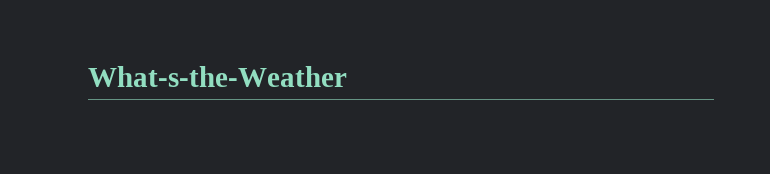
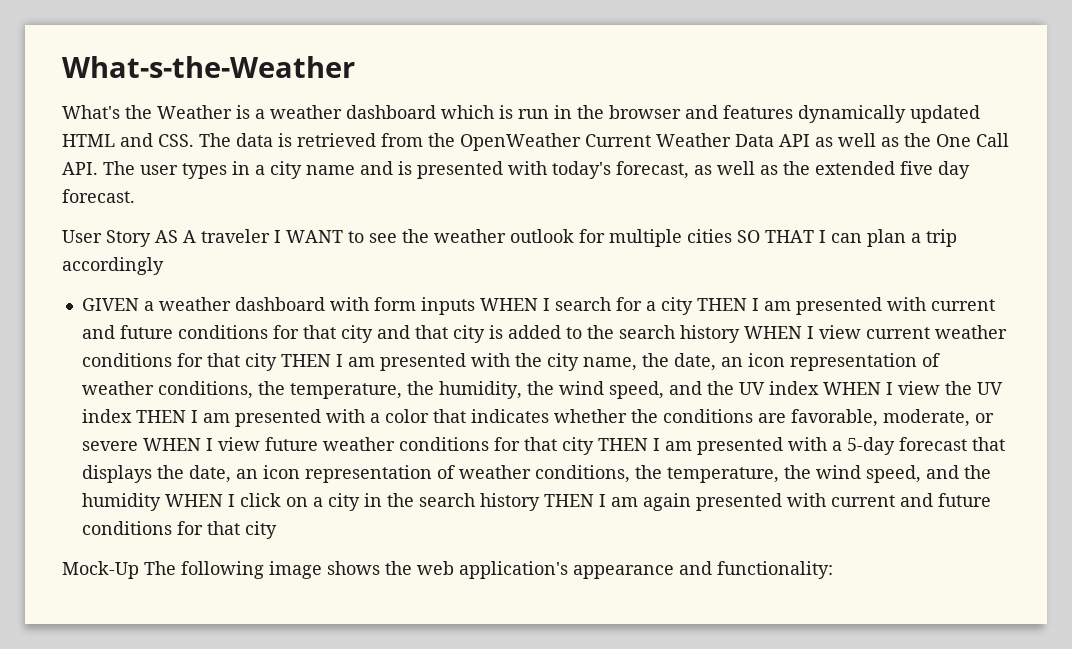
+ What's the Weather is a weather dashboard which is run in the browser and features dynamically updated HTML and CSS. The data is retrieved from the OpenWeather Current Weather Data API as well as the One Call API. The user types in a city name and is presented with today's forecast, as well as the extended five day forecast.
+ User Story AS A traveler I WANT to see the weather outlook for multiple cities SO THAT I can plan a trip accordingly
+ GIVEN a weather dashboard with form inputs WHEN I search for a city THEN I am presented with current and future conditions for that city and that city is added to the search history WHEN I view current weather conditions for that city THEN I am presented with the city name, the date, an icon representation of weather conditions, the temperature, the humidity, the wind speed, and the UV index WHEN I view the UV index THEN I am presented with a color that indicates whether the conditions are favorable, moderate, or severe WHEN I view future weather conditions for that city THEN I am presented with a 5-day forecast that displays the date, an icon representation of weather conditions, the temperature, the wind speed, and the humidity WHEN I click on a city in the search history THEN I am again presented with current and future conditions for that city
+ Mock-Up The following image shows the web application's appearance and functionality:

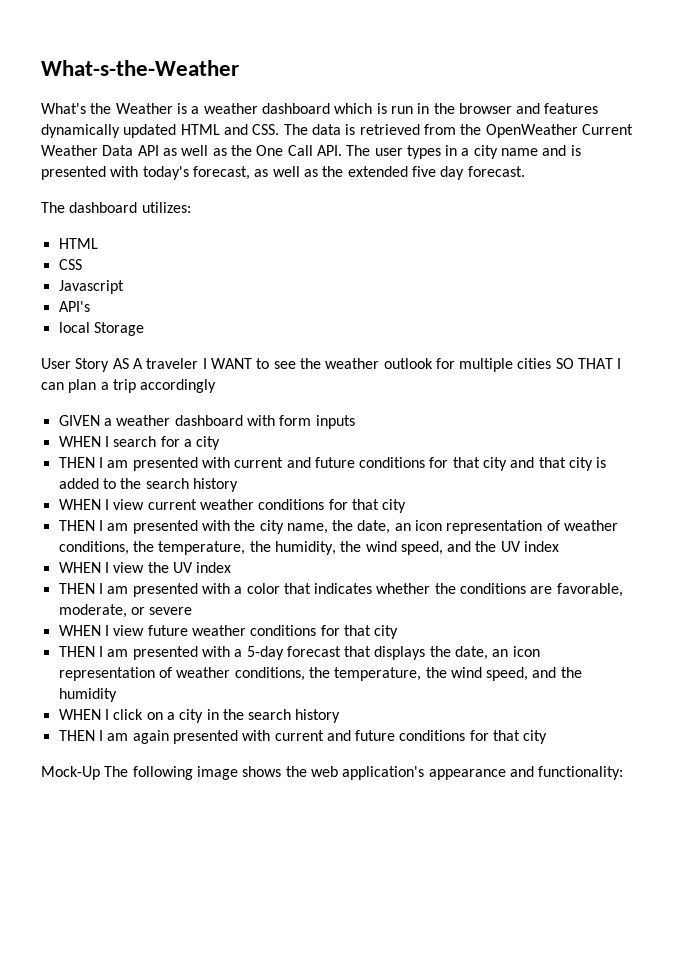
+ The dashboard utilizes:
+ HTML
+ CSS
+ Javascript
+ API's
+ local Storage
- GIVEN a weather dashboard with form inputs WHEN I search for a city THEN I am presented with current and future conditions for that city and that city is added to the search history WHEN I view current weather conditions for that city THEN I am presented with the city name, the date, an icon representation of weather conditions, the temperature, the humidity, the wind speed, and the UV index WHEN I view the UV index THEN I am presented with a color that indicates whether the conditions are favorable, moderate, or severe WHEN I view future weather conditions for that city THEN I am presented with a 5-day forecast that displays the date, an icon representation of weather conditions, the temperature, the wind speed, and the humidity WHEN I click on a city in the search history THEN I am again presented with current and future conditions for that city
+ GIVEN a weather dashboard with form inputs
+ WHEN I search for a city
+ THEN I am presented with current and future conditions for that city and that city is added to the search history
+ WHEN I view current weather conditions for that city
+ THEN I am presented with the city name, the date, an icon representation of weather conditions, the temperature, the humidity, the wind speed, and the UV index
+ WHEN I view the UV index
+ THEN I am presented with a color that indicates whether the conditions are favorable, moderate, or severe
+ WHEN I view future weather conditions for that city
+ THEN I am presented with a 5-day forecast that displays the date, an icon representation of weather conditions, the temperature, the wind speed, and the humidity
+ WHEN I click on a city in the search history
+ THEN I am again presented with current and future conditions for that city

